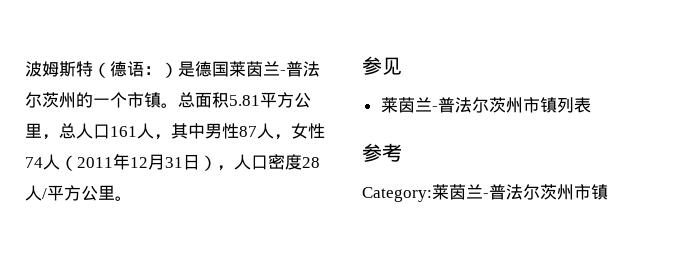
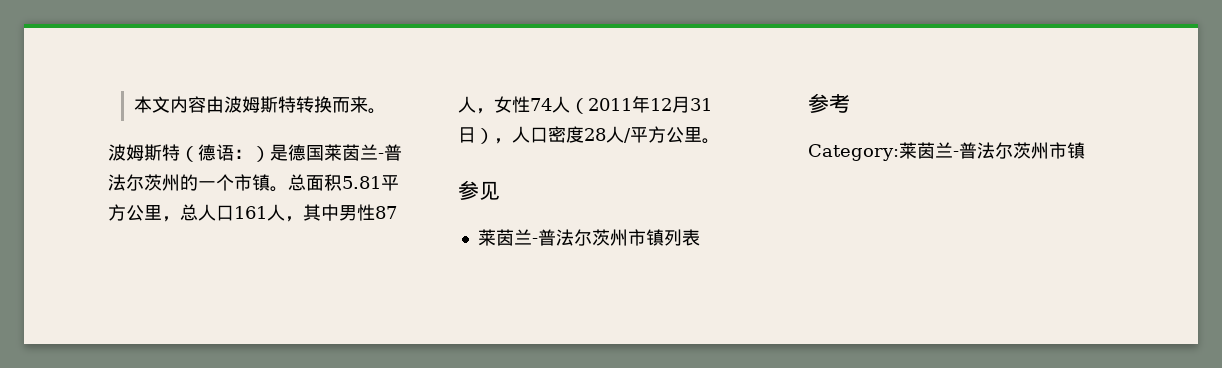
+ 本文内容由波姆斯特转换而来。

